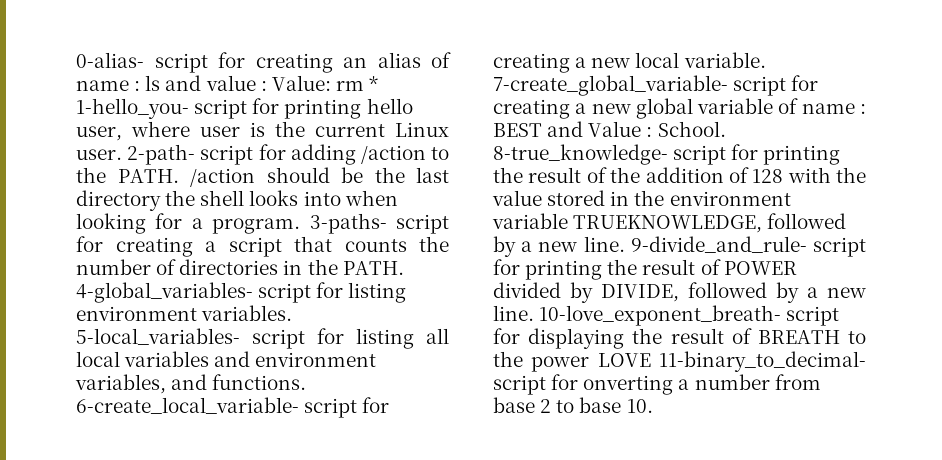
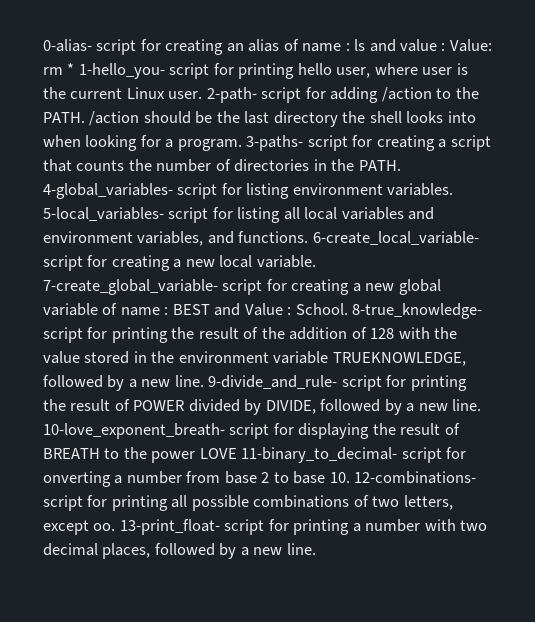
- 10-love_exponent_breath- script for displaying the result of BREATH to the power LOVE 11-binary_to_decimal- script for onverting a number from base 2 to base 10.
+ 10-love_exponent_breath- script for displaying the result of BREATH to the power LOVE 11-binary_to_decimal- script for onverting a number from base 2 to base 10. 12-combinations- script for printing all possible combinations of two letters, except oo. 13-print_float- script for printing a number with two decimal places, followed by a new line.

